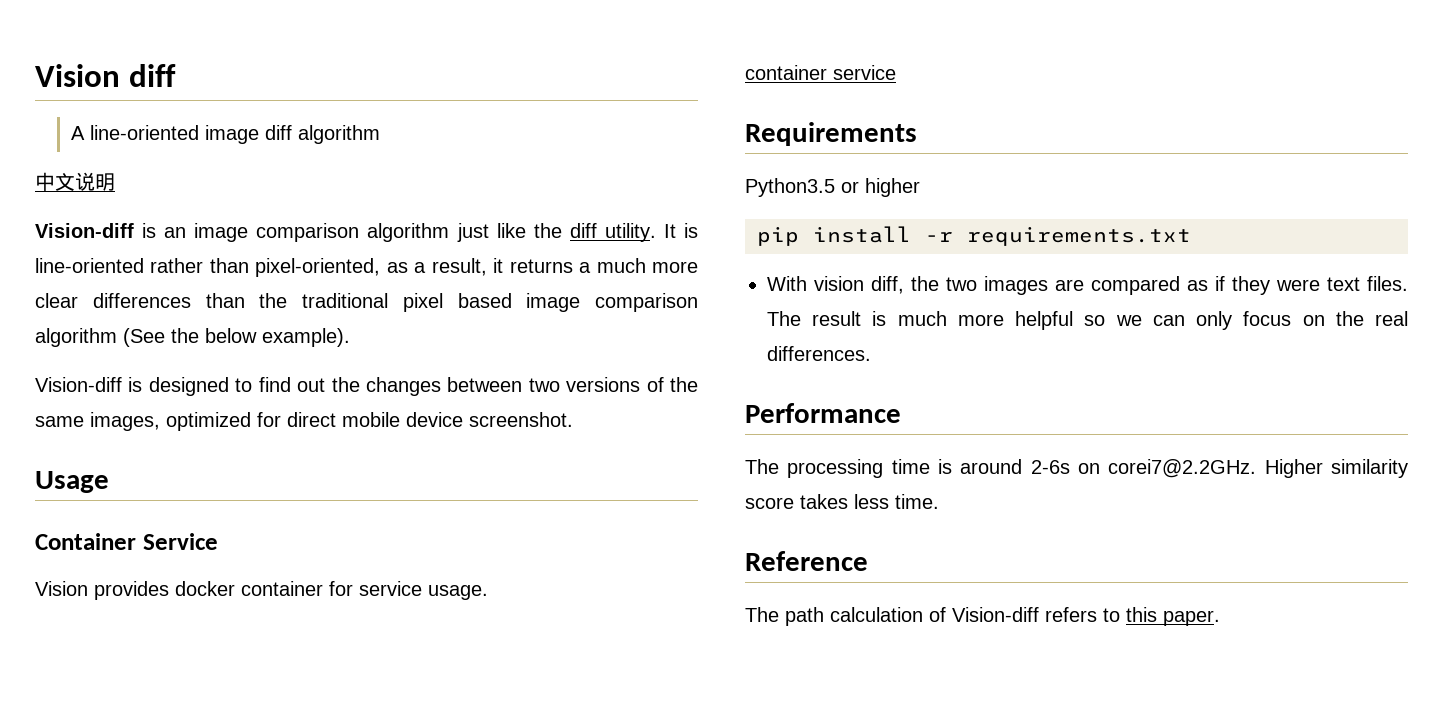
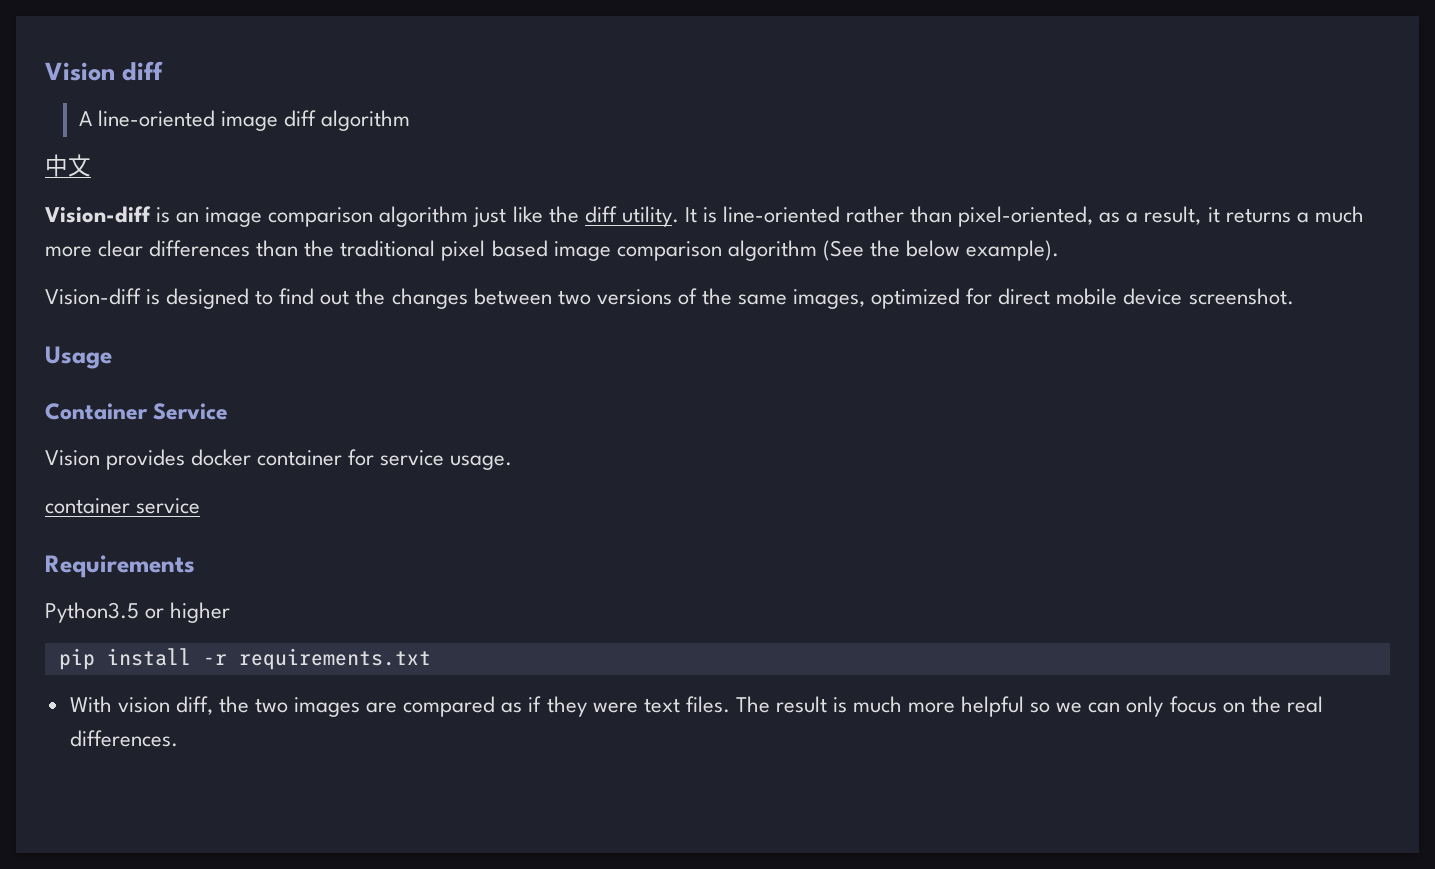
- 中文说明
+ 中文
- Performance
- The processing time is around 2-6s on corei7@2.2GHz. Higher similarity score takes less time.
- Reference
- The path calculation of Vision-diff refers to this paper.

